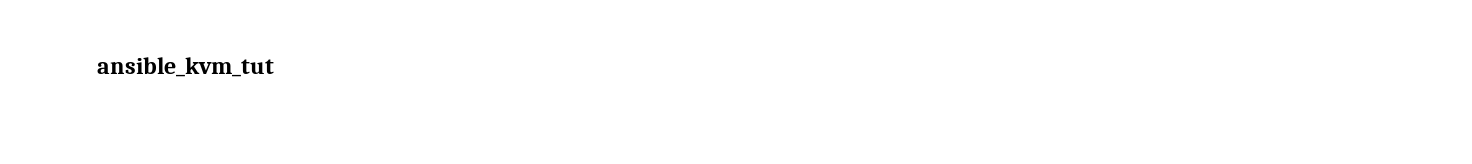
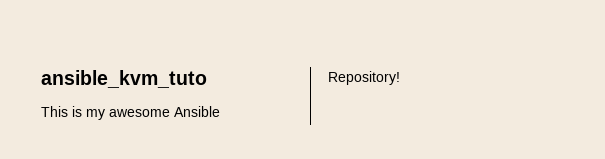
- ansible_kvm_tut
+ ansible_kvm_tuto
+ This is my awesome Ansible Repository!

